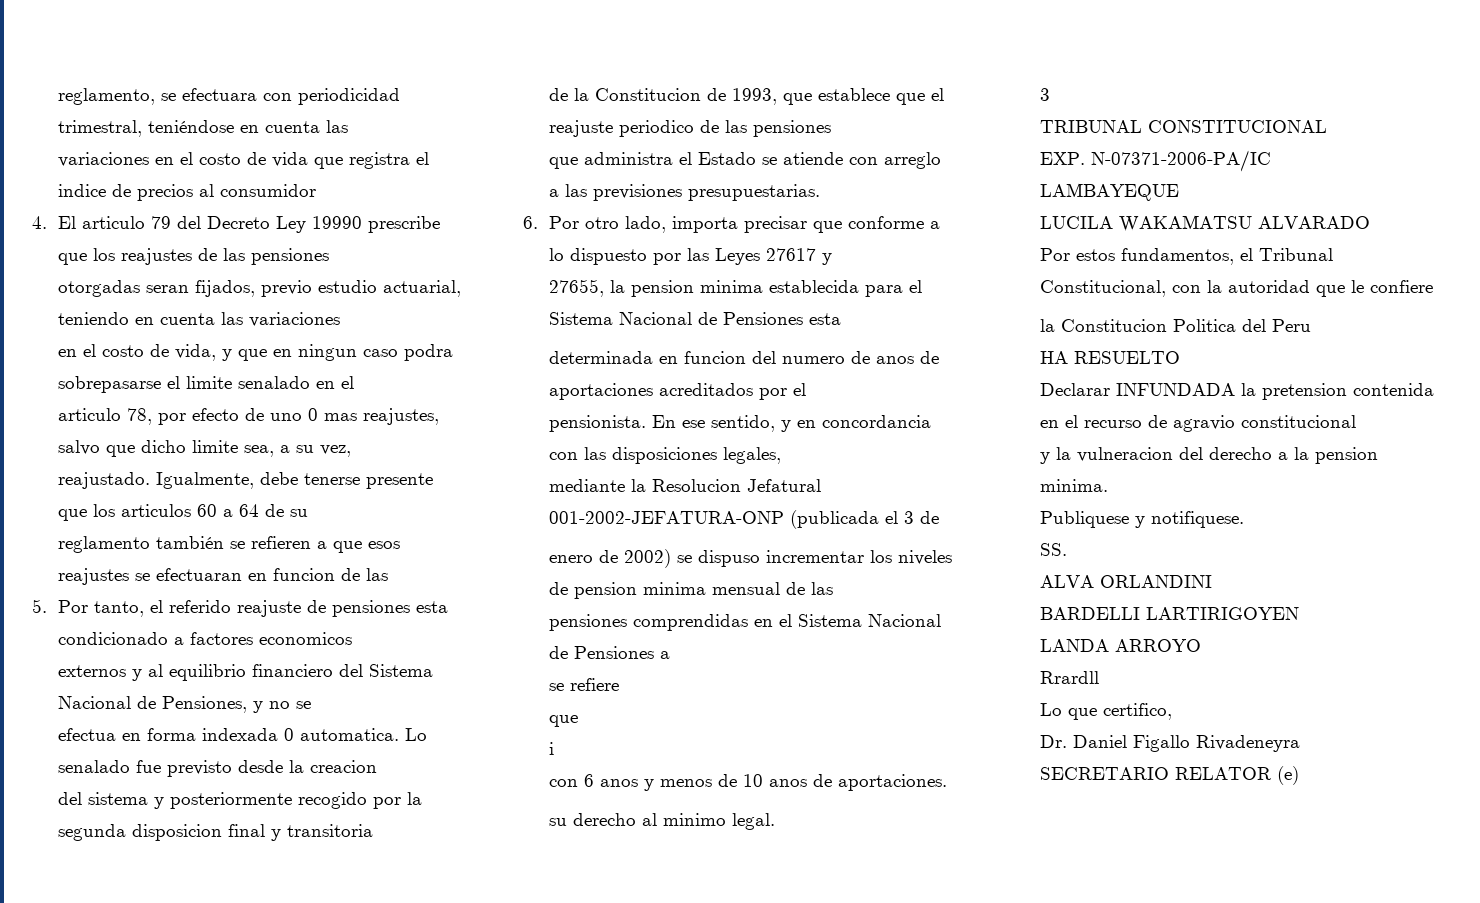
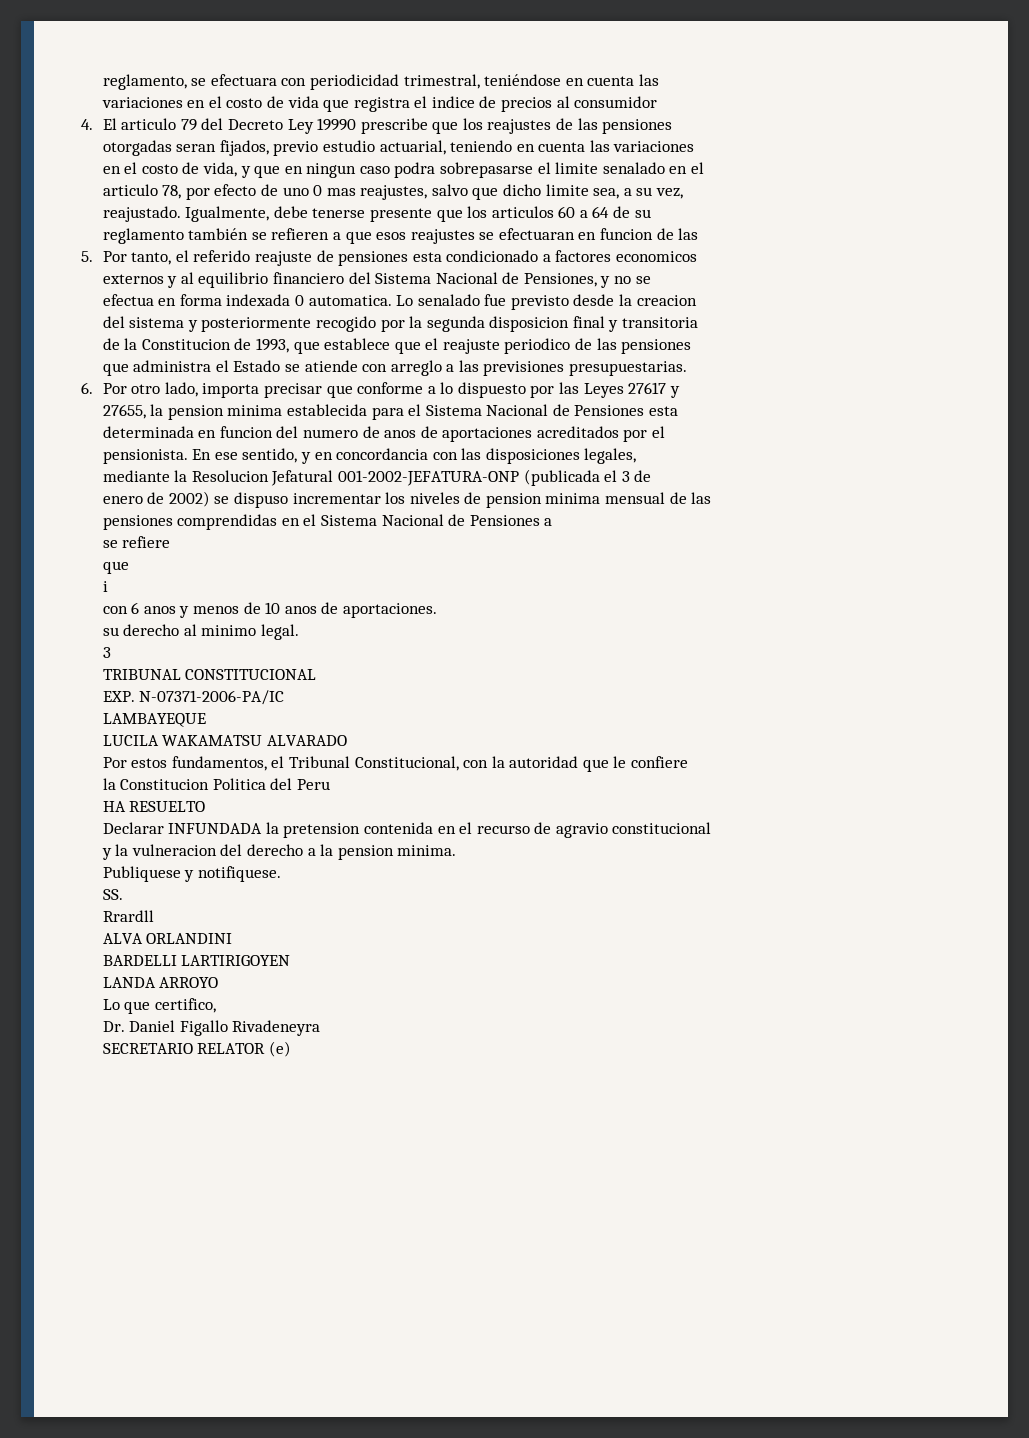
+ Rrardll
- Rrardll

